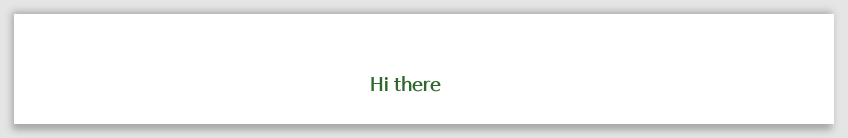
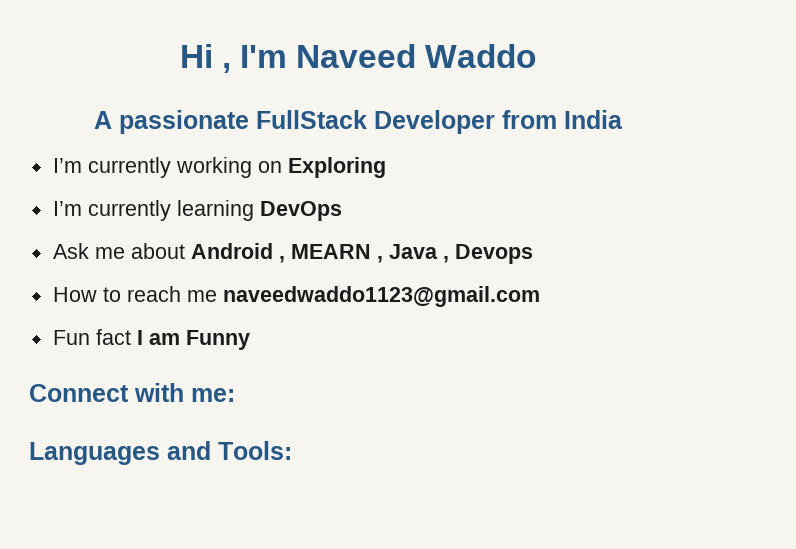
- Hi there
+ Hi , I'm Naveed Waddo
+ A passionate FullStack Developer from India
+ I’m currently working on Exploring
+ I’m currently learning DevOps
+ Ask me about Android , MEARN , Java , Devops
+ How to reach me naveedwaddo1123@gmail.com
+ Fun fact I am Funny
+ Connect with me:
+ Languages and Tools:

